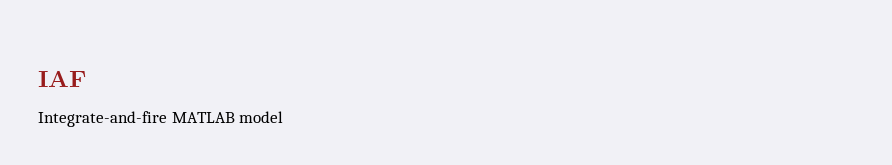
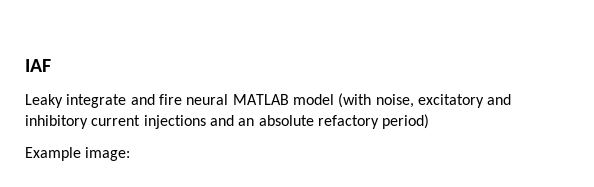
- Integrate-and-fire MATLAB model
+ Leaky integrate and fire neural MATLAB model (with noise, excitatory and inhibitory current injections and an absolute refactory period)
+ Example image:

